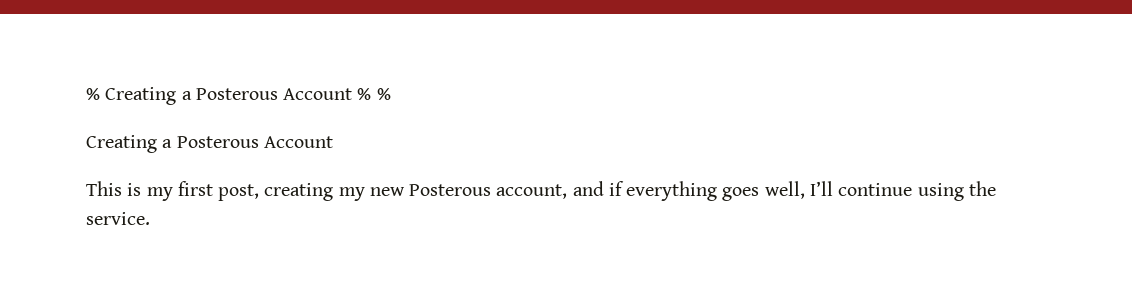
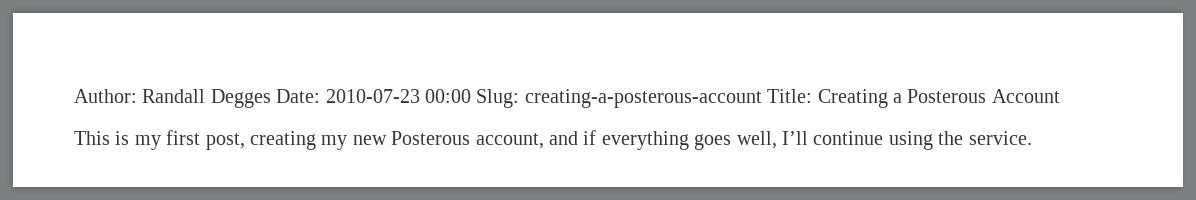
- % Creating a Posterous Account % %
- Creating a Posterous Account
+ Author: Randall Degges Date: 2010-07-23 00:00 Slug: creating-a-posterous-account Title: Creating a Posterous Account

